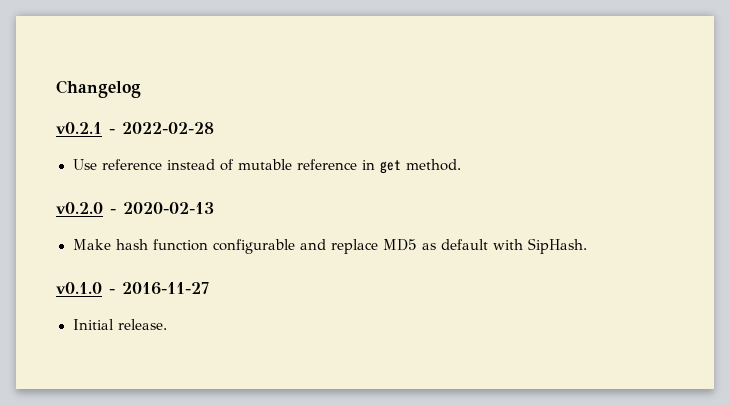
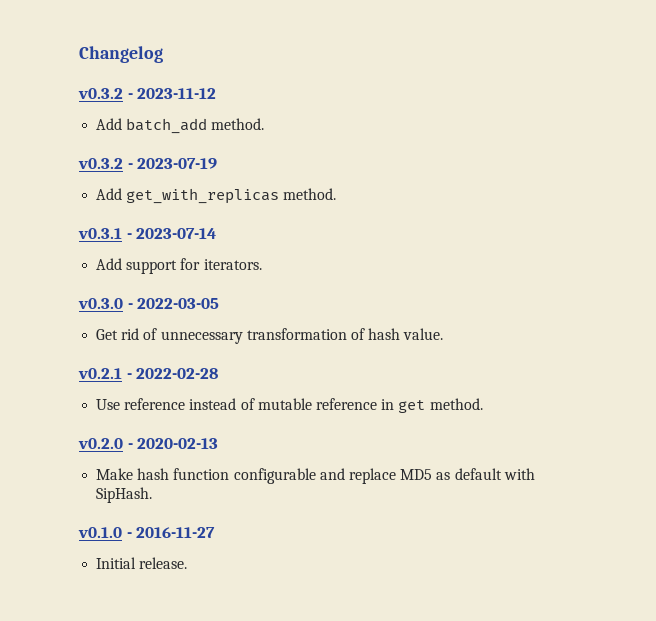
+ v0.3.2 - 2023-11-12
+ Add batch_add method.
+ v0.3.2 - 2023-07-19
+ Add get_with_replicas method.
+ v0.3.1 - 2023-07-14
+ Add support for iterators.
+ v0.3.0 - 2022-03-05
+ Get rid of unnecessary transformation of hash value.

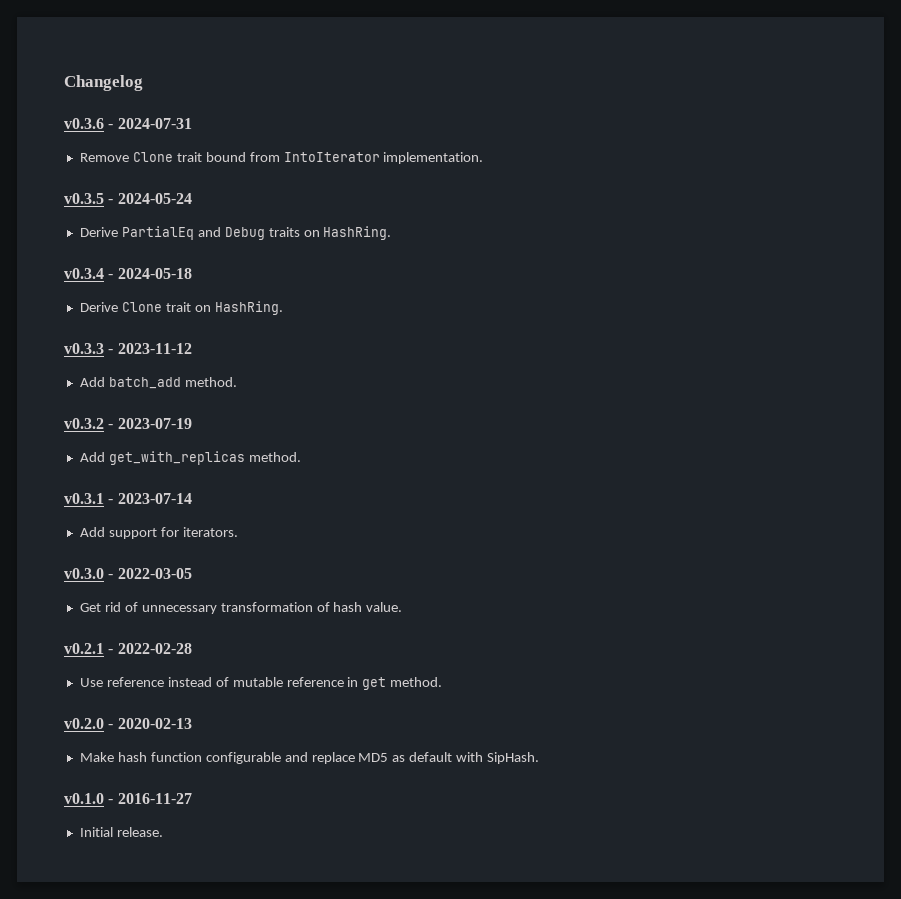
- v0.3.2 - 2023-11-12
+ v0.3.6 - 2024-07-31
+ Remove Clone trait bound from IntoIterator implementation.
+ v0.3.5 - 2024-05-24
+ Derive PartialEq and Debug traits on HashRing.
+ v0.3.4 - 2024-05-18
+ Derive Clone trait on HashRing.
+ v0.3.3 - 2023-11-12

